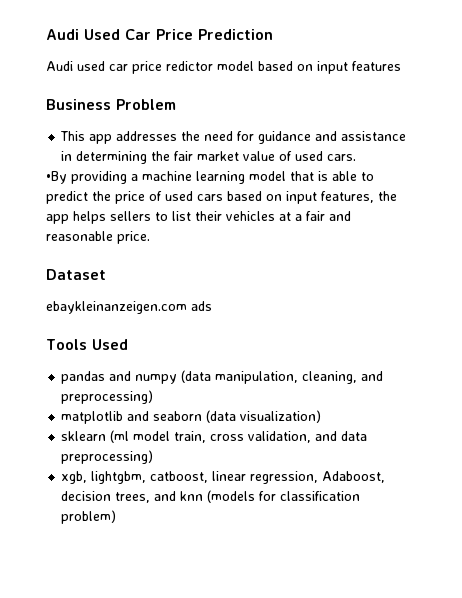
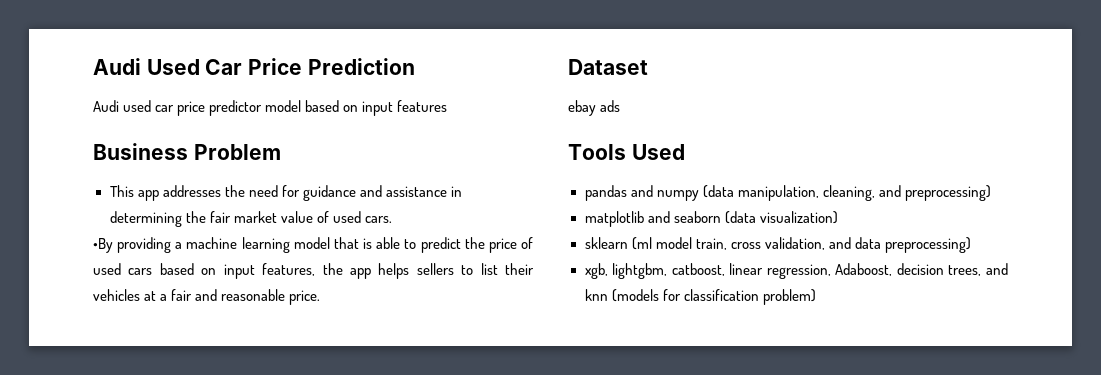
- Audi used car price redictor model based on input features
+ Audi used car price predictor model based on input features
- ebaykleinanzeigen.com ads
+ ebay ads

